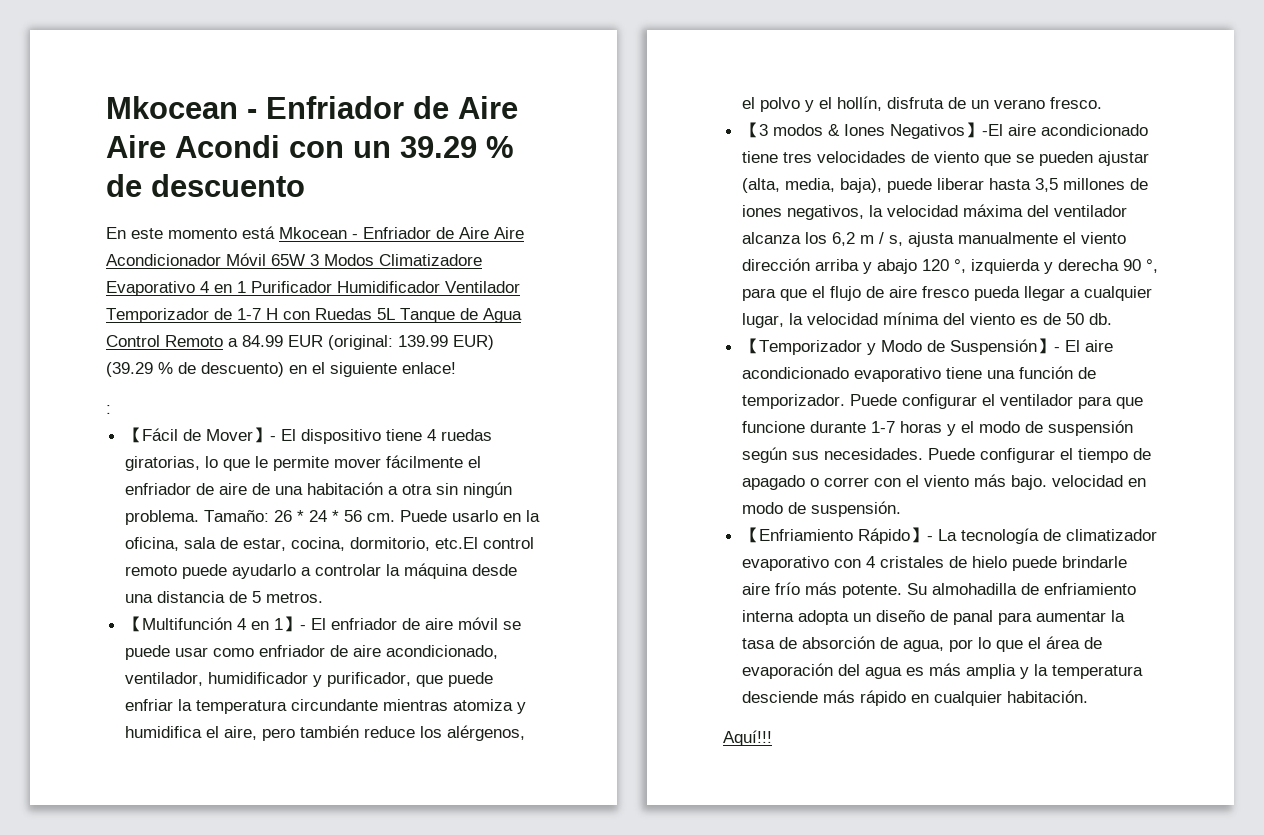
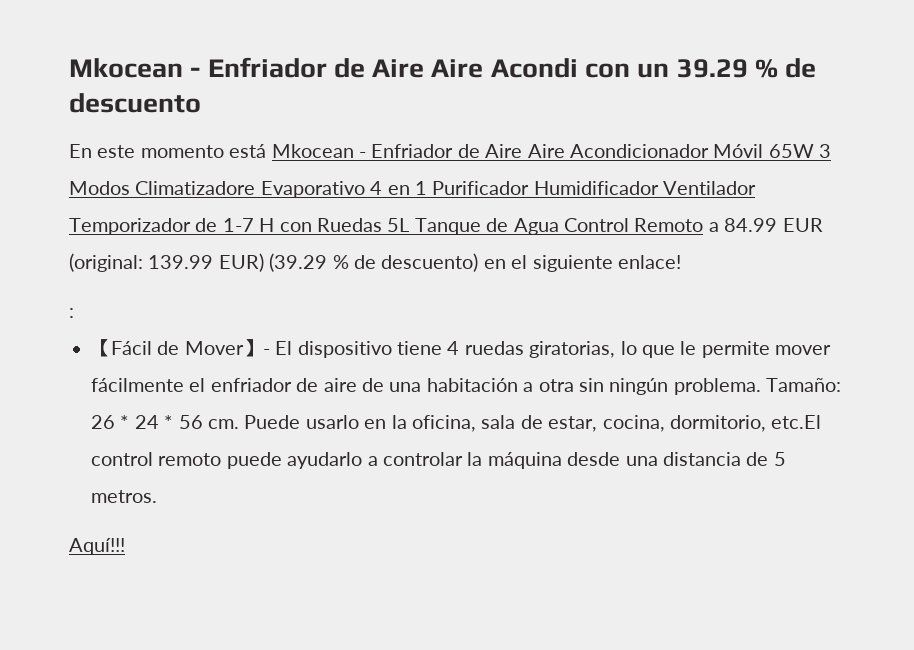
- 【Multifunción 4 en 1】- El enfriador de aire móvil se puede usar como enfriador de aire acondicionado, ventilador, humidificador y purificador, que puede enfriar la temperatura circundante mientras atomiza y humidifica el aire, pero también reduce los alérgenos, el polvo y el hollín, disfruta de un verano fresco.
- 【3 modos & Iones Negativos】-El aire acondicionado tiene tres velocidades de viento que se pueden ajustar (alta, media, baja), puede liberar hasta 3,5 millones de iones negativos, la velocidad máxima del ventilador alcanza los 6,2 m / s, ajusta manualmente el viento dirección arriba y abajo 120 °, izquierda y derecha 90 °, para que el flujo de aire fresco pueda llegar a cualquier lugar, la velocidad mínima del viento es de 50 db.
- 【Temporizador y Modo de Suspensión】- El aire acondicionado evaporativo tiene una función de temporizador. Puede configurar el ventilador para que funcione durante 1-7 horas y el modo de suspensión según sus necesidades. Puede configurar el tiempo de apagado o correr con el viento más bajo. velocidad en modo de suspensión.
- 【Enfriamiento Rápido】- La tecnología de climatizador evaporativo con 4 cristales de hielo puede brindarle aire frío más potente. Su almohadilla de enfriamiento interna adopta un diseño de panal para aumentar la tasa de absorción de agua, por lo que el área de evaporación del agua es más amplia y la temperatura desciende más rápido en cualquier habitación.

